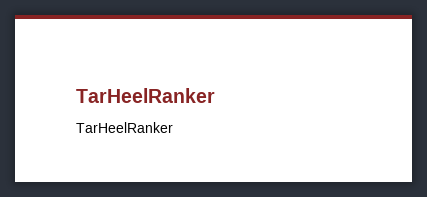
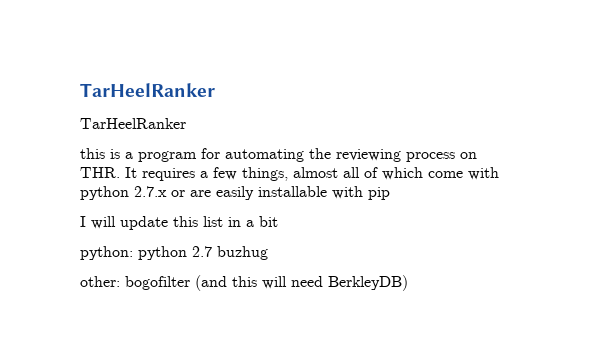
+ this is a program for automating the reviewing process on THR. It requires a few things, almost all of which come with python 2.7.x or are easily installable with pip
+ I will update this list in a bit
+ python: python 2.7 buzhug
+ other: bogofilter (and this will need BerkleyDB)

